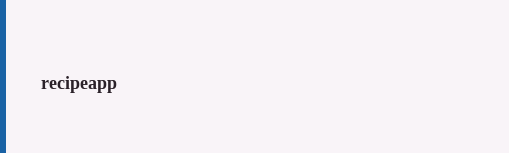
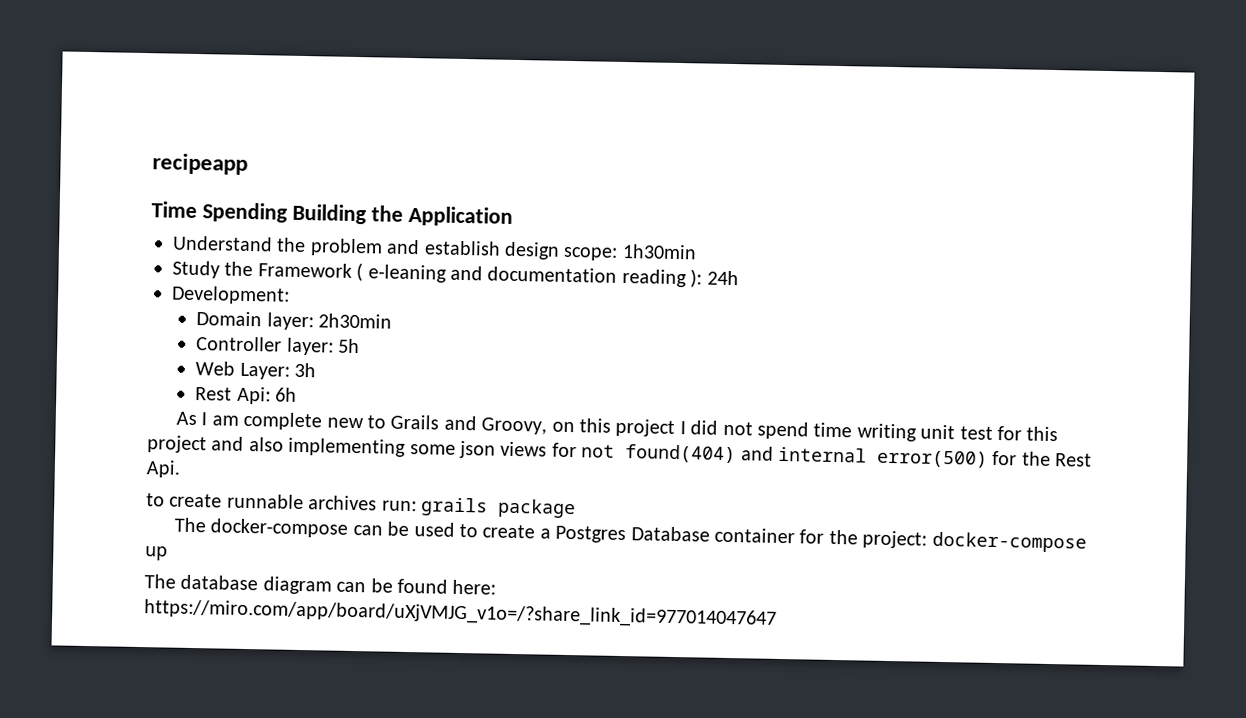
+ Time Spending Building the Application
+ Understand the problem and establish design scope: 1h30min
+ Study the Framework ( e-leaning and documentation reading ): 24h
+ Development:
+ Domain layer: 2h30min
+ Controller layer: 5h
+ Web Layer: 3h
+ Rest Api: 6h
+ As I am complete new to Grails and Groovy, on this project I did not spend time writing unit test for this project and also implementing some json views for not found(404) and internal error(500) for the Rest Api.
+ to create runnable archives run: grails package
+ The docker-compose can be used to create a Postgres Database container for the project: docker-compose up
+ The database diagram can be found here: https://miro.com/app/board/uXjVMJG_v1o=/?share_link_id=977014047647

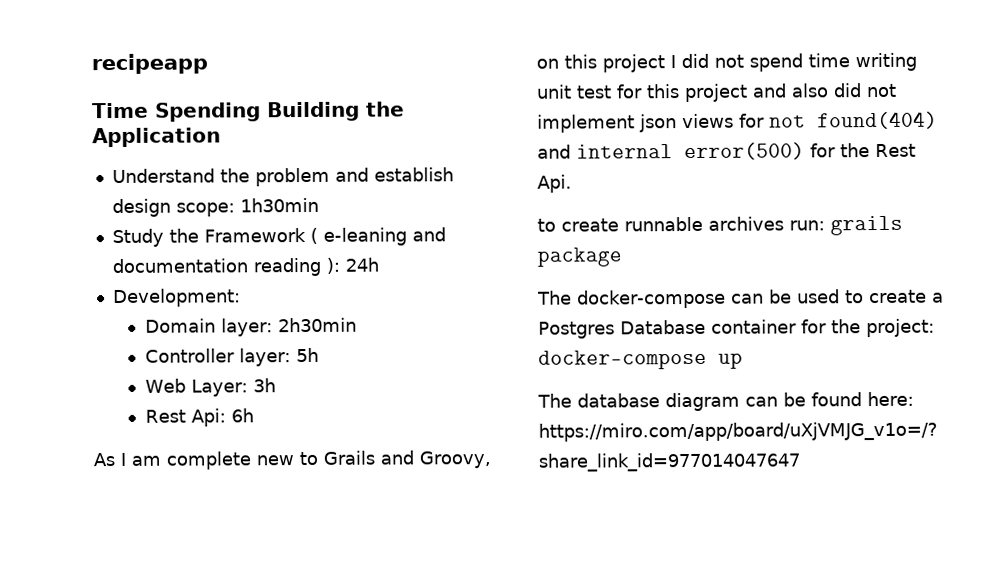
- As I am complete new to Grails and Groovy, on this project I did not spend time writing unit test for this project and also implementing some json views for not found(404) and internal error(500) for the Rest Api.
+ As I am complete new to Grails and Groovy, on this project I did not spend time writing unit test for this project and also did not implement json views for not found(404) and internal error(500) for the Rest Api.

